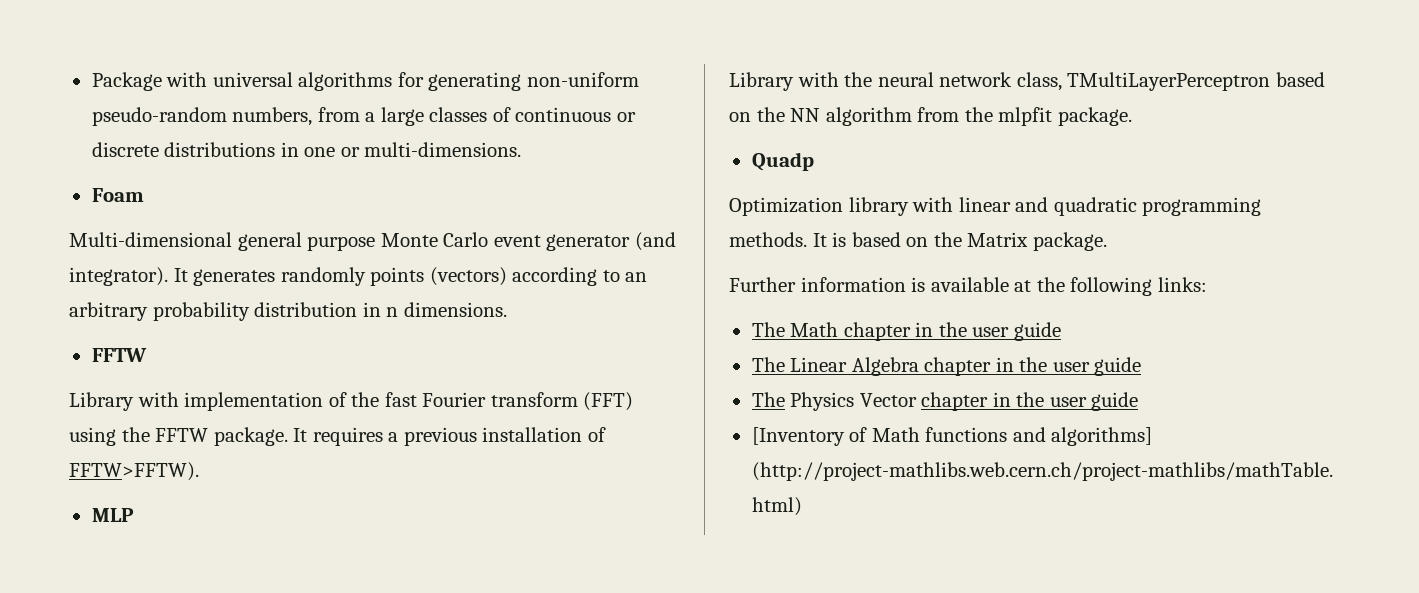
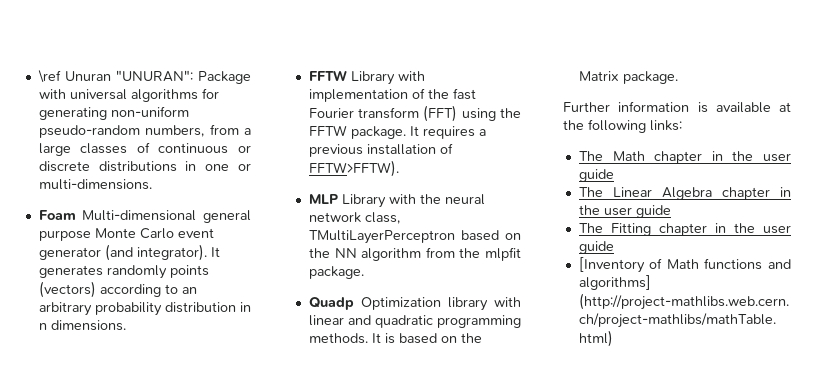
- Package with universal algorithms for generating non-uniform pseudo-random numbers, from a large classes of continuous or discrete distributions in one or multi-dimensions.
+ \ref Unuran "UNURAN": Package with universal algorithms for generating non-uniform pseudo-random numbers, from a large classes of continuous or discrete distributions in one or multi-dimensions.
- Foam
- Multi-dimensional general purpose Monte Carlo event generator (and integrator).
+ Foam Multi-dimensional general purpose Monte Carlo event generator (and integrator).
  It generates randomly points (vectors) according to an arbitrary probability distribution in n dimensions.
- FFTW
- Library with implementation of the fast Fourier transform (FFT) using the FFTW package.
+ FFTW Library with implementation of the fast Fourier transform (FFT) using the FFTW package.
- MLP
- Library with the neural network class, TMultiLayerPerceptron based on the NN algorithm from the mlpfit package.
+ MLP Library with the neural network class, TMultiLayerPerceptron based on the NN algorithm from the mlpfit package.
- Quadp
- Optimization library with linear and quadratic programming methods.
+ Quadp Optimization library with linear and quadratic programming methods.
- The Physics Vector chapter in the user guide
+ The Fitting chapter in the user guide

